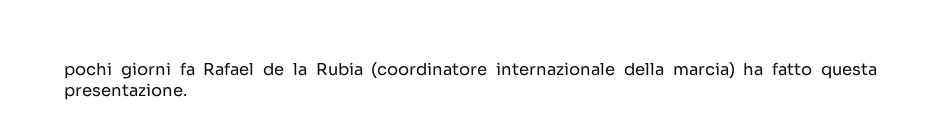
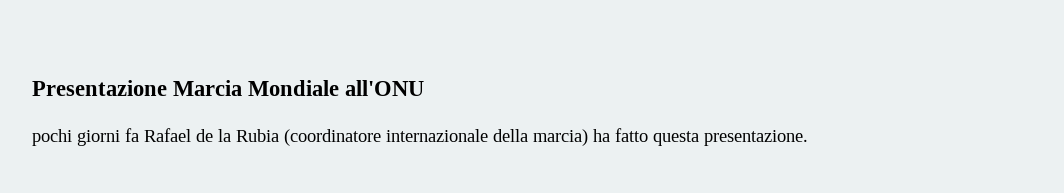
+ Presentazione Marcia Mondiale all'ONU

